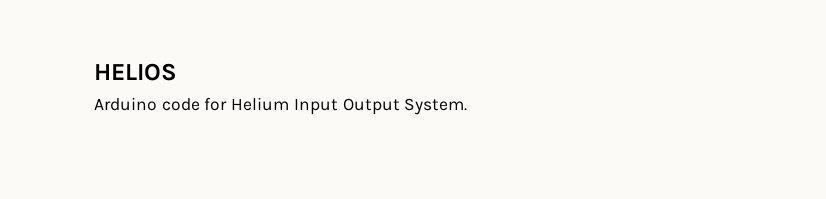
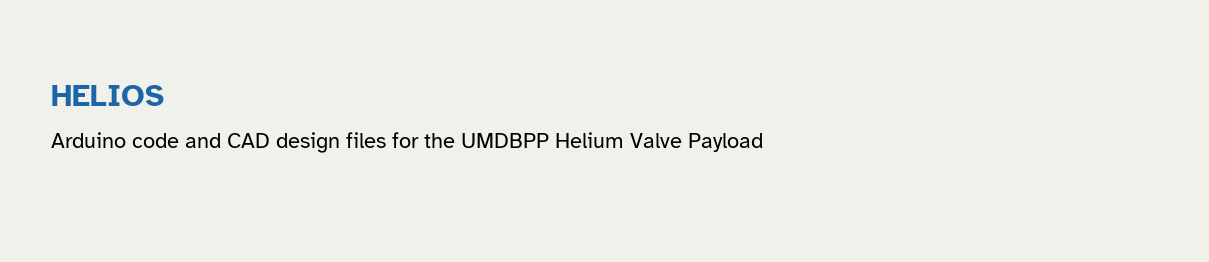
- Arduino code for Helium Input Output System.
+ Arduino code and CAD design files for the UMDBPP Helium Valve Payload

